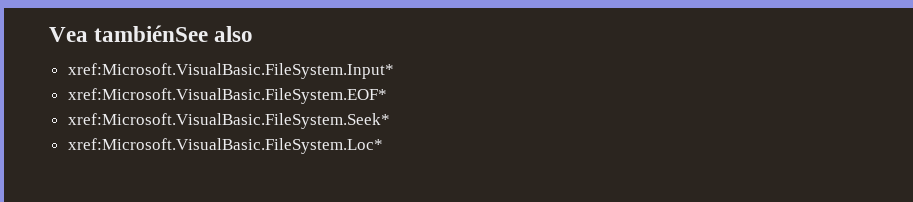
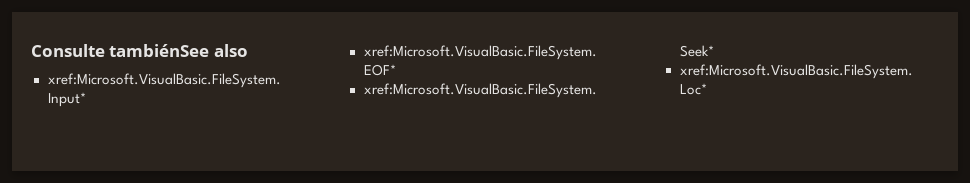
- Vea tambiénSee also
+ Consulte tambiénSee also

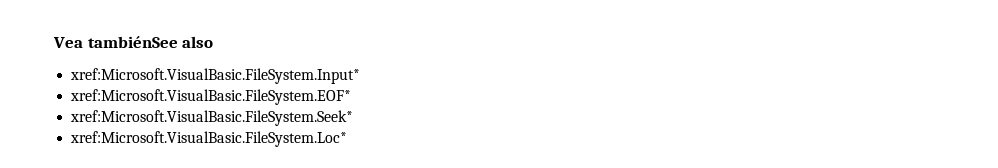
- Consulte tambiénSee also
+ Vea tambiénSee also

